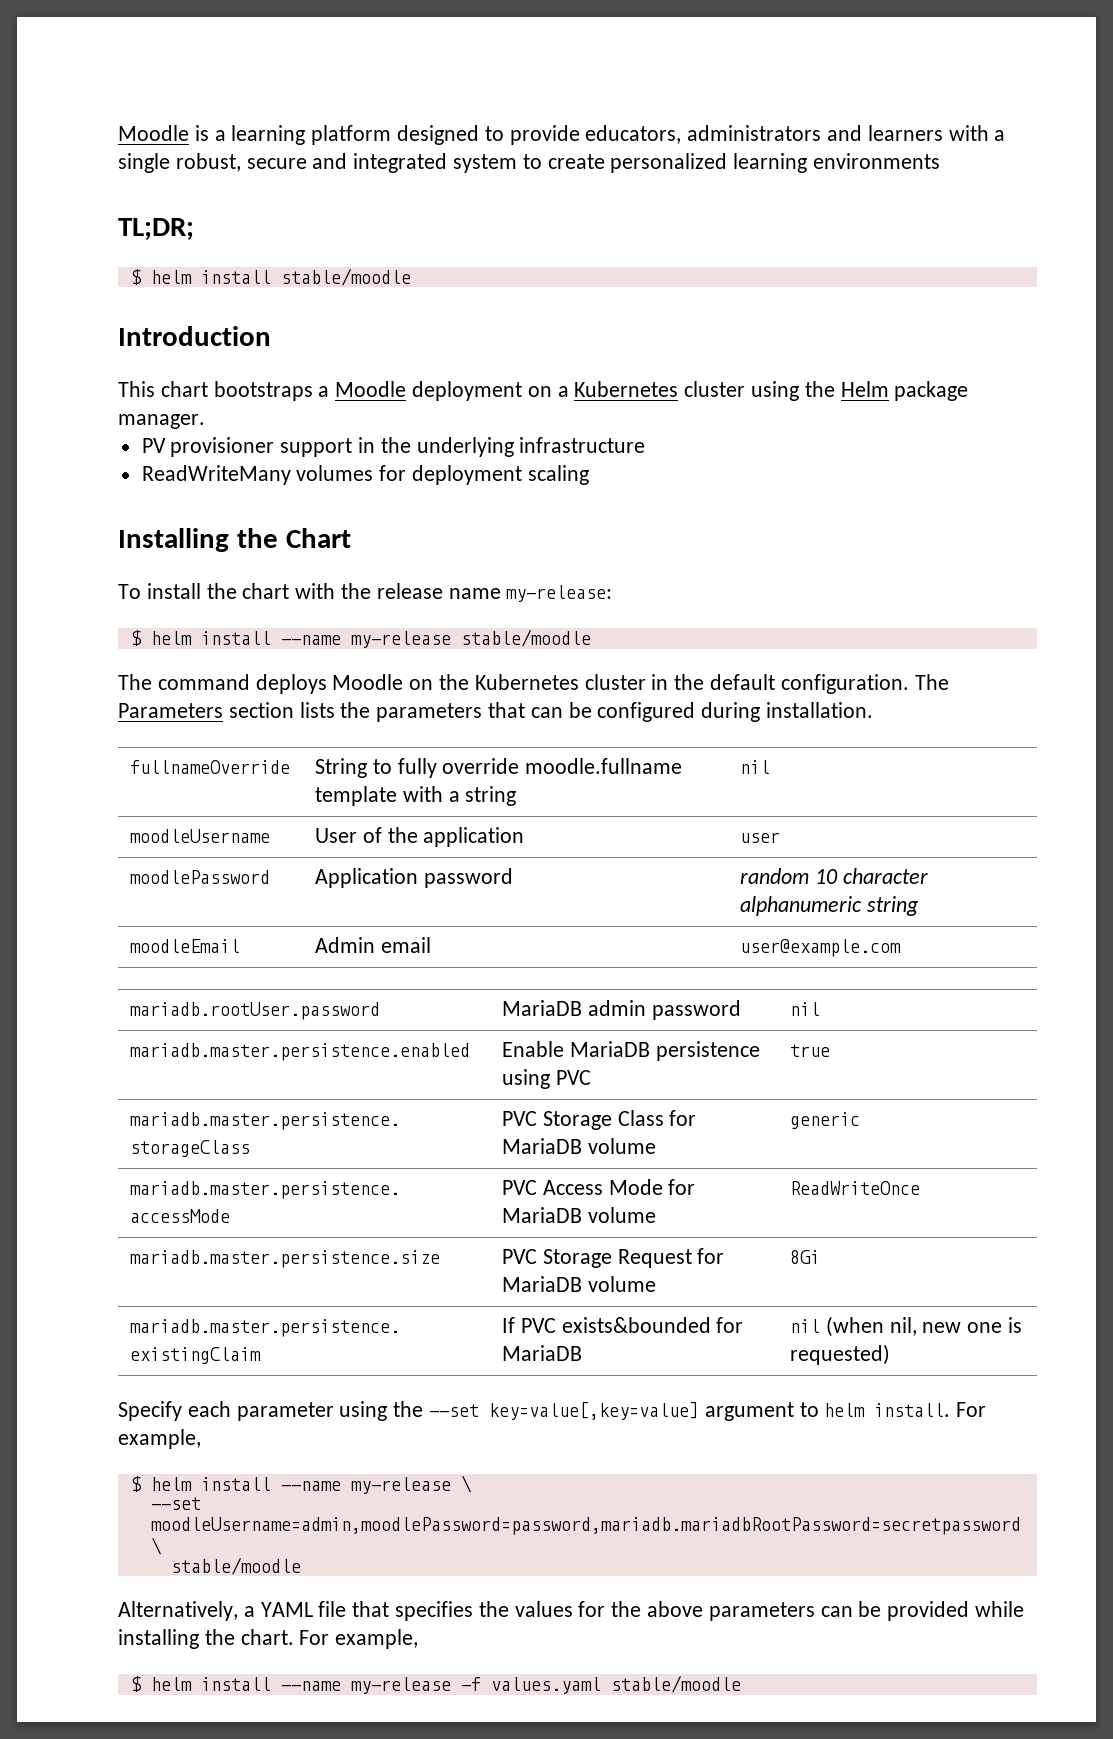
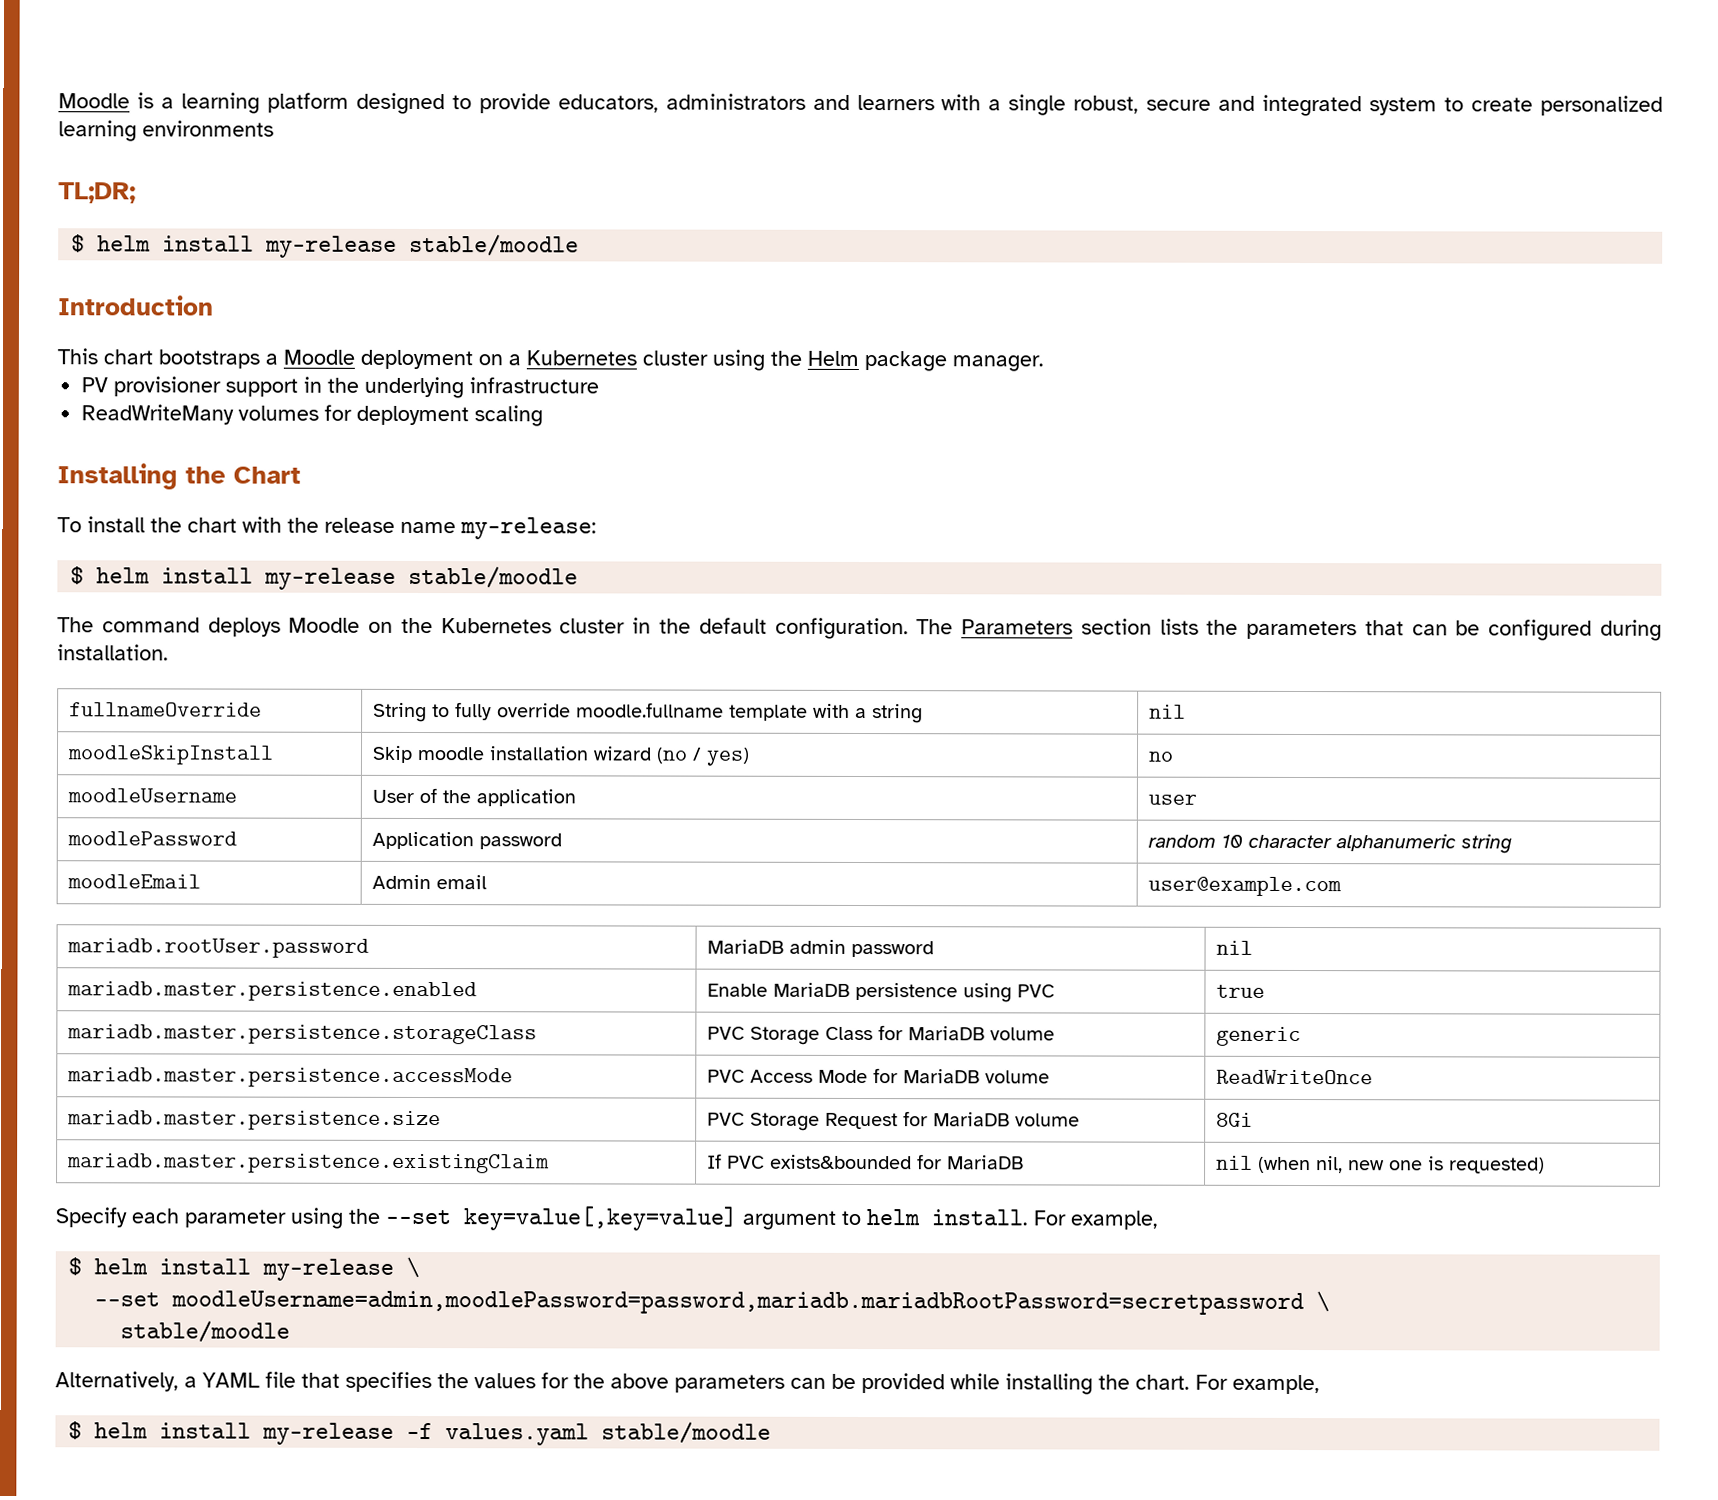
  TL;DR;
- $ helm install stable/moodle
+ $ helm install my-release stable/moodle
  To install the chart with the release name my-release:
- $ helm install --name my-release stable/moodle
+ $ helm install my-release stable/moodle
+ moodleSkipInstall | Skip moodle installation wizard (no / yes) | no
- $ helm install --name my-release \
+ $ helm install my-release \
- $ helm install --name my-release -f values.yaml stable/moodle
+ $ helm install my-release -f values.yaml stable/moodle

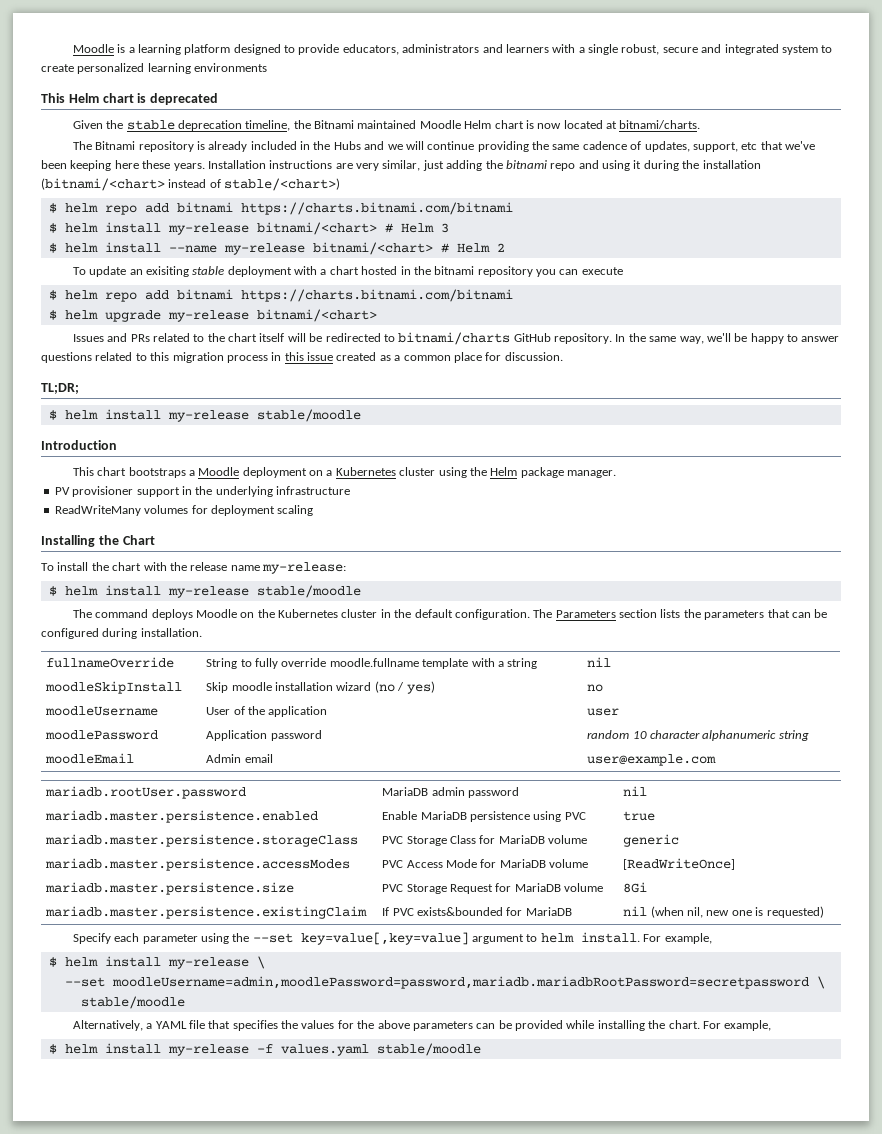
+ This Helm chart is deprecated
+ Given the stable deprecation timeline, the Bitnami maintained Moodle Helm chart is now located at bitnami/charts.
+ The Bitnami repository is already included in the Hubs and we will continue providing the same cadence of updates, support, etc that we've been keeping here these years. Installation instructions are very similar, just adding the bitnami repo and using it during the installation (bitnami/<chart> instead of stable/<chart>)
+ $ helm repo add bitnami https://charts.bitnami.com/bitnami
+ $ helm install my-release bitnami/<chart> # Helm 3
+ $ helm install --name my-release bitnami/<chart> # Helm 2
+ To update an exisiting stable deployment with a chart hosted in the bitnami repository you can execute
+ $ helm repo add bitnami https://charts.bitnami.com/bitnami
+ $ helm upgrade my-release bitnami/<chart>
+ Issues and PRs related to the chart itself will be redirected to bitnami/charts GitHub repository. In the same way, we'll be happy to answer questions related to this migration process in this issue created as a common place for discussion.
- mariadb.master.persistence.accessMode | PVC Access Mode for MariaDB volume | ReadWriteOnce
+ mariadb.master.persistence.accessModes | PVC Access Mode for MariaDB volume | [ReadWriteOnce]

